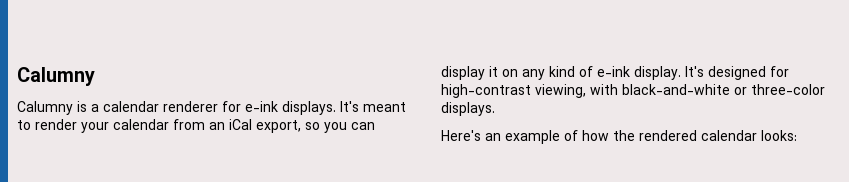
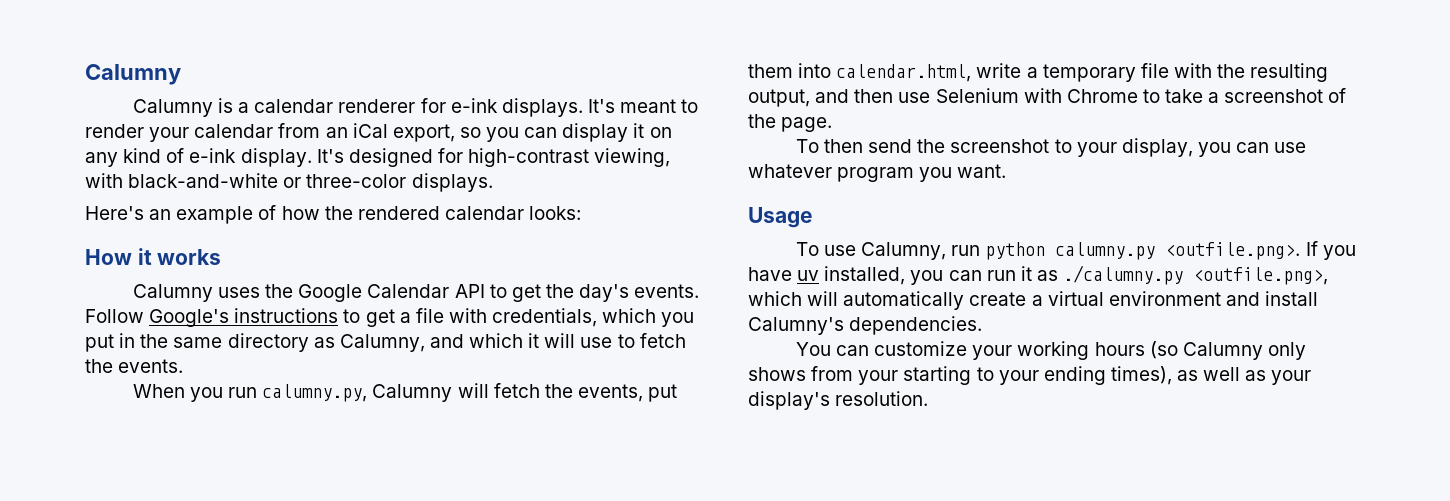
+ How it works
+ Calumny uses the Google Calendar API to get the day's events. Follow Google's instructions to get a file with credentials, which you put in the same directory as Calumny, and which it will use to fetch the events.
+ When you run calumny.py, Calumny will fetch the events, put them into calendar.html, write a temporary file with the resulting output, and then use Selenium with Chrome to take a screenshot of the page.
+ To then send the screenshot to your display, you can use whatever program you want.
+ Usage
+ To use Calumny, run python calumny.py <outfile.png>. If you have uv installed, you can run it as ./calumny.py <outfile.png>, which will automatically create a virtual environment and install Calumny's dependencies.
+ You can customize your working hours (so Calumny only shows from your starting to your ending times), as well as your display's resolution.

